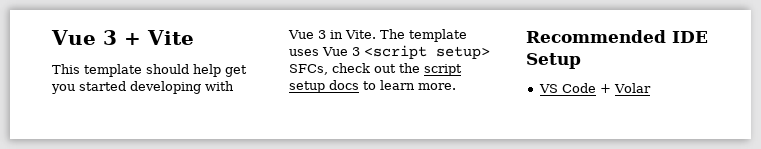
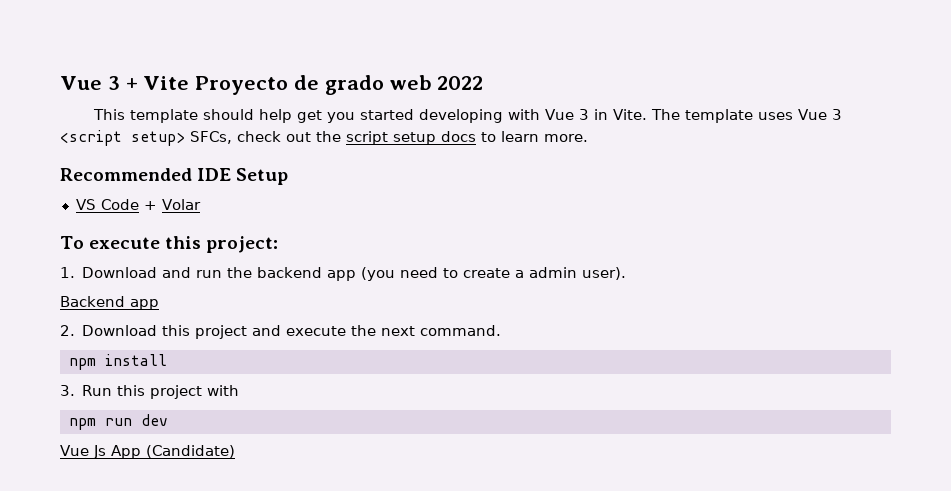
- Vue 3 + Vite
+ Vue 3 + Vite Proyecto de grado web 2022
+ To execute this project:
+ 1. Download and run the backend app (you need to create a admin user).
+ Backend app
+ 2. Download this project and execute the next command.
+ npm install
+ 3. Run this project with
+ npm run dev
+ Vue Js App (Candidate)

